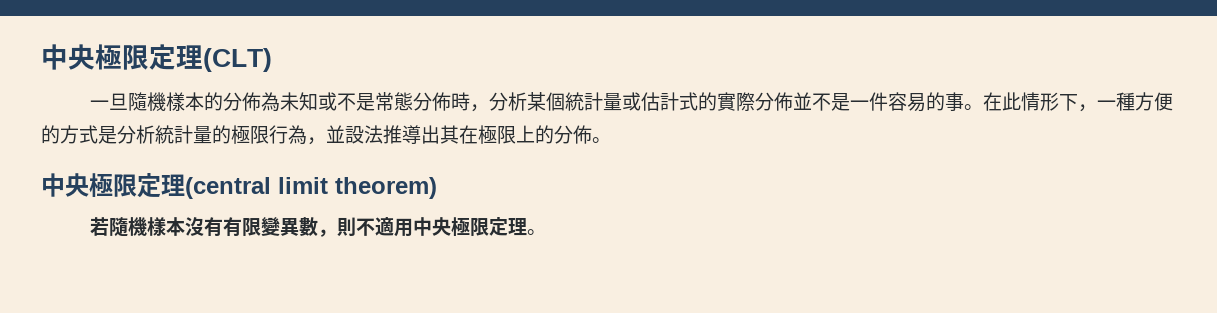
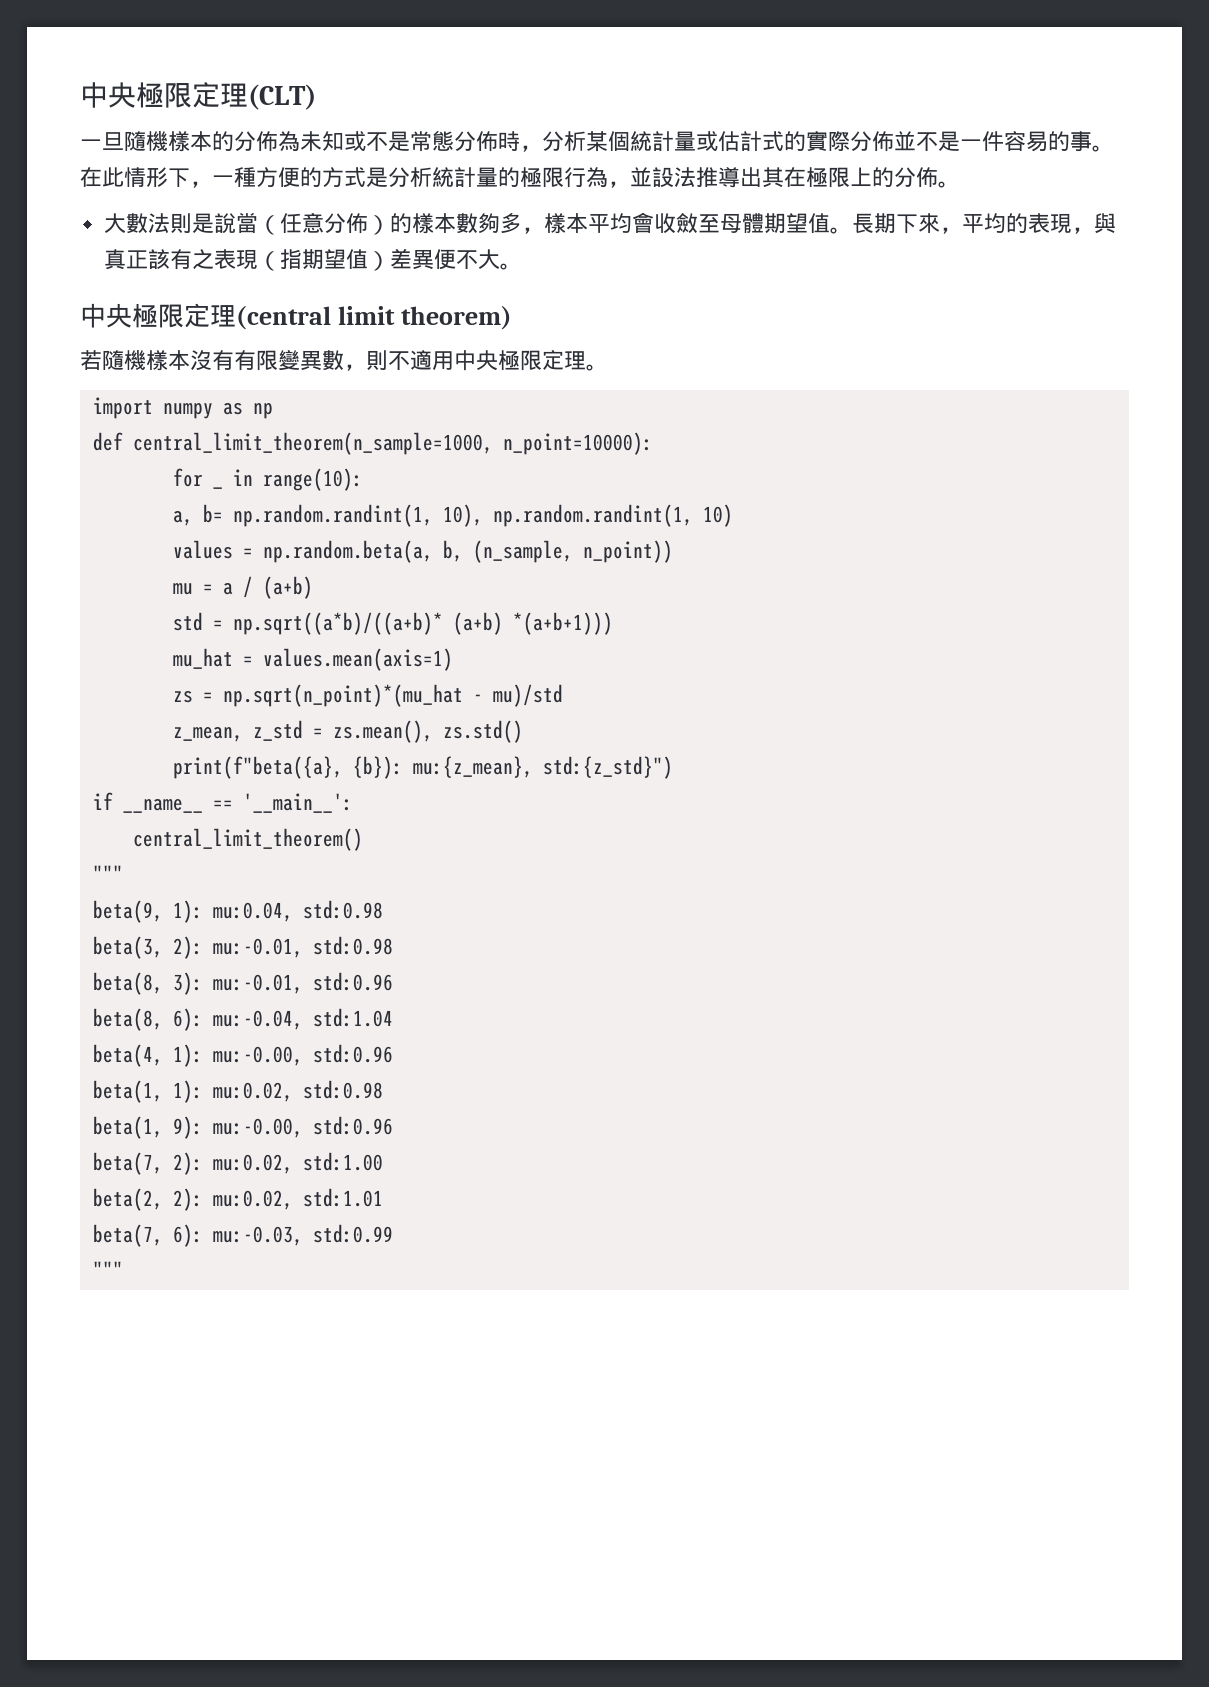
+ 大數法則是說當（任意分佈）的樣本數夠多，樣本平均會收斂至母體期望值。長期下來，平均的表現，與真正該有之表現（指期望值）差異便不大。
+ import numpy as np
+ def central_limit_theorem(n_sample=1000, n_point=10000):
+ for _ in range(10):
+ a, b= np.random.randint(1, 10), np.random.randint(1, 10)
+ values = np.random.beta(a, b, (n_sample, n_point))
+ mu = a / (a+b)
+ std = np.sqrt((a*b)/((a+b)* (a+b) *(a+b+1)))
+ mu_hat = values.mean(axis=1)
+ zs = np.sqrt(n_point)*(mu_hat - mu)/std
+ z_mean, z_std = zs.mean(), zs.std()
+ print(f"beta({a}, {b}): mu:{z_mean}, std:{z_std}")
+ if __name__ == '__main__':
+ central_limit_theorem()
+ """
+ beta(9, 1): mu:0.04, std:0.98
+ beta(3, 2): mu:-0.01, std:0.98
+ beta(8, 3): mu:-0.01, std:0.96
+ beta(8, 6): mu:-0.04, std:1.04
+ beta(4, 1): mu:-0.00, std:0.96
+ beta(1, 1): mu:0.02, std:0.98
+ beta(1, 9): mu:-0.00, std:0.96
+ beta(7, 2): mu:0.02, std:1.00
+ beta(2, 2): mu:0.02, std:1.01
+ beta(7, 6): mu:-0.03, std:0.99
+ """

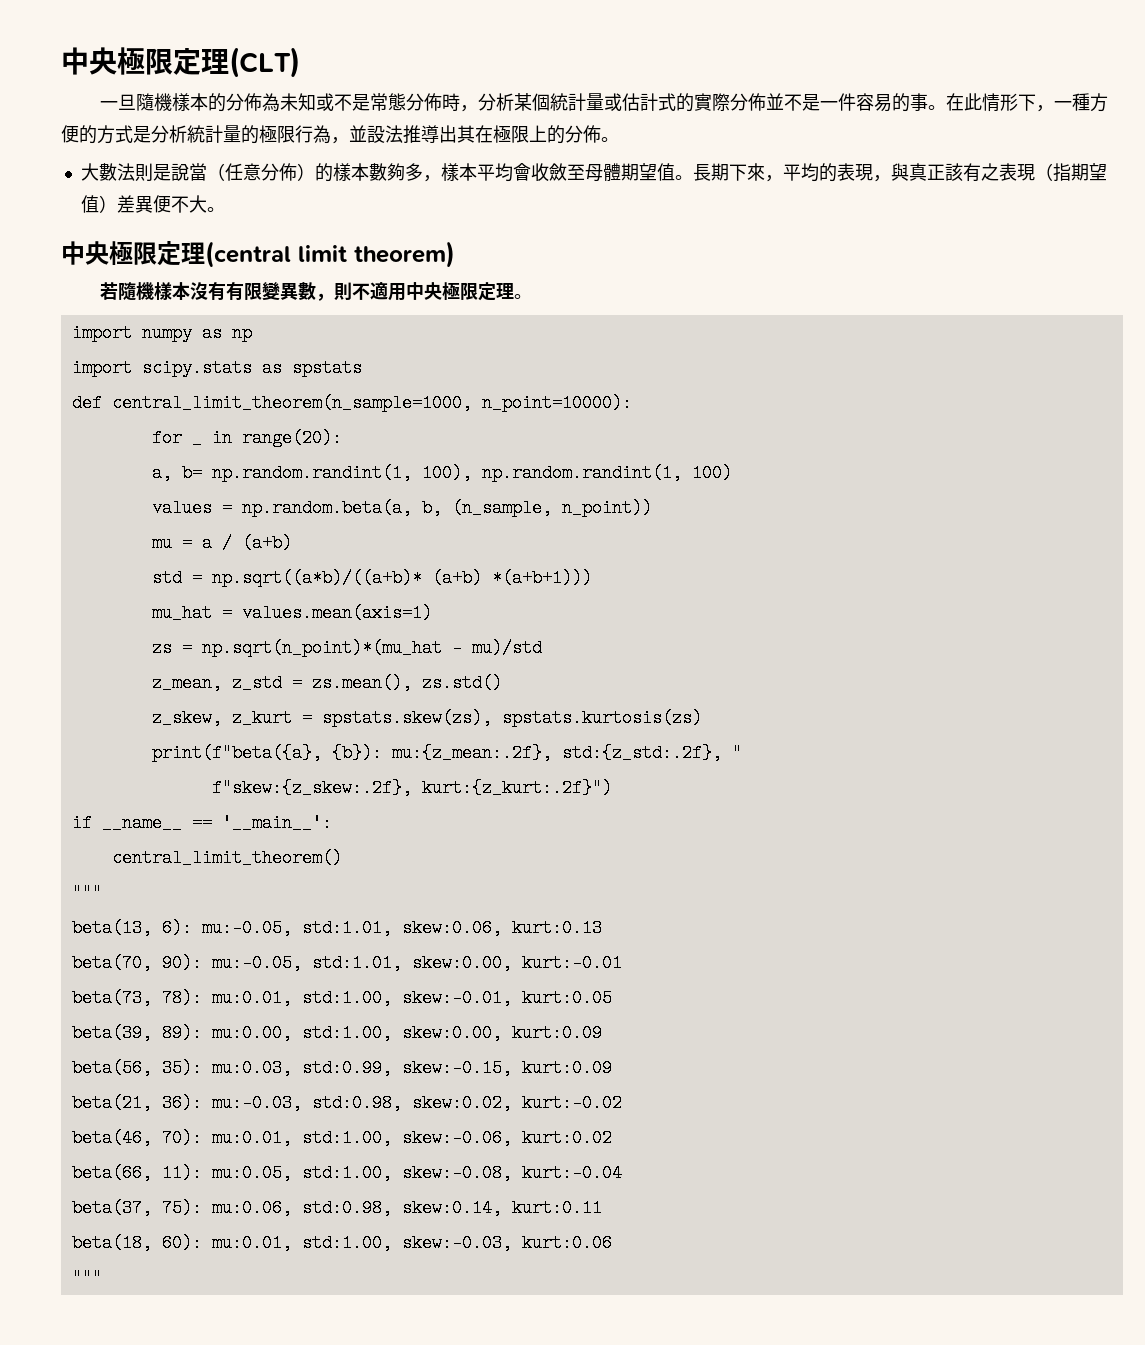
+ import scipy.stats as spstats
- for _ in range(10):
+ for _ in range(20):
- a, b= np.random.randint(1, 10), np.random.randint(1, 10)
+ a, b= np.random.randint(1, 100), np.random.randint(1, 100)
- print(f"beta({a}, {b}): mu:{z_mean}, std:{z_std}")
+ z_skew, z_kurt = spstats.skew(zs), spstats.kurtosis(zs)
+ print(f"beta({a}, {b}): mu:{z_mean:.2f}, std:{z_std:.2f}, "
+ f"skew:{z_skew:.2f}, kurt:{z_kurt:.2f}")
- beta(9, 1): mu:0.04, std:0.98
- beta(3, 2): mu:-0.01, std:0.98
- beta(8, 3): mu:-0.01, std:0.96
- beta(8, 6): mu:-0.04, std:1.04
- beta(4, 1): mu:-0.00, std:0.96
- beta(1, 1): mu:0.02, std:0.98
- beta(1, 9): mu:-0.00, std:0.96
- beta(7, 2): mu:0.02, std:1.00
- beta(2, 2): mu:0.02, std:1.01
- beta(7, 6): mu:-0.03, std:0.99
+ beta(13, 6): mu:-0.05, std:1.01, skew:0.06, kurt:0.13
+ beta(70, 90): mu:-0.05, std:1.01, skew:0.00, kurt:-0.01
+ beta(73, 78): mu:0.01, std:1.00, skew:-0.01, kurt:0.05
+ beta(39, 89): mu:0.00, std:1.00, skew:0.00, kurt:0.09
+ beta(56, 35): mu:0.03, std:0.99, skew:-0.15, kurt:0.09
+ beta(21, 36): mu:-0.03, std:0.98, skew:0.02, kurt:-0.02
+ beta(46, 70): mu:0.01, std:1.00, skew:-0.06, kurt:0.02
+ beta(66, 11): mu:0.05, std:1.00, skew:-0.08, kurt:-0.04
+ beta(37, 75): mu:0.06, std:0.98, skew:0.14, kurt:0.11
+ beta(18, 60): mu:0.01, std:1.00, skew:-0.03, kurt:0.06

